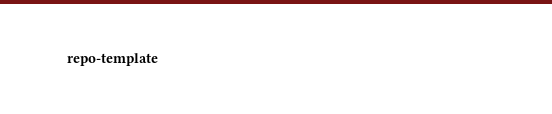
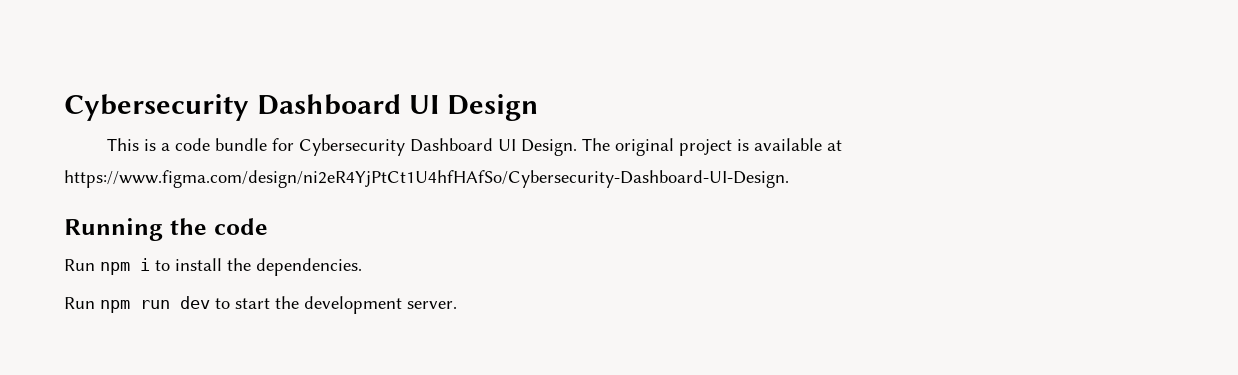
- repo-template
+ Cybersecurity Dashboard UI Design
+ This is a code bundle for Cybersecurity Dashboard UI Design. The original project is available at https://www.figma.com/design/ni2eR4YjPtCt1U4hfHAfSo/Cybersecurity-Dashboard-UI-Design.
+ Running the code
+ Run npm i to install the dependencies.
+ Run npm run dev to start the development server.

